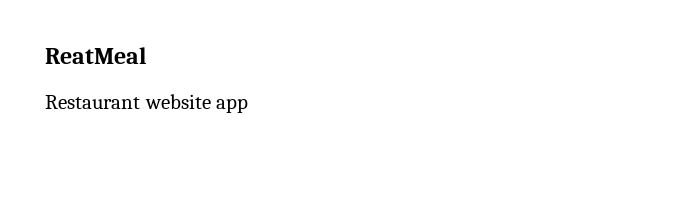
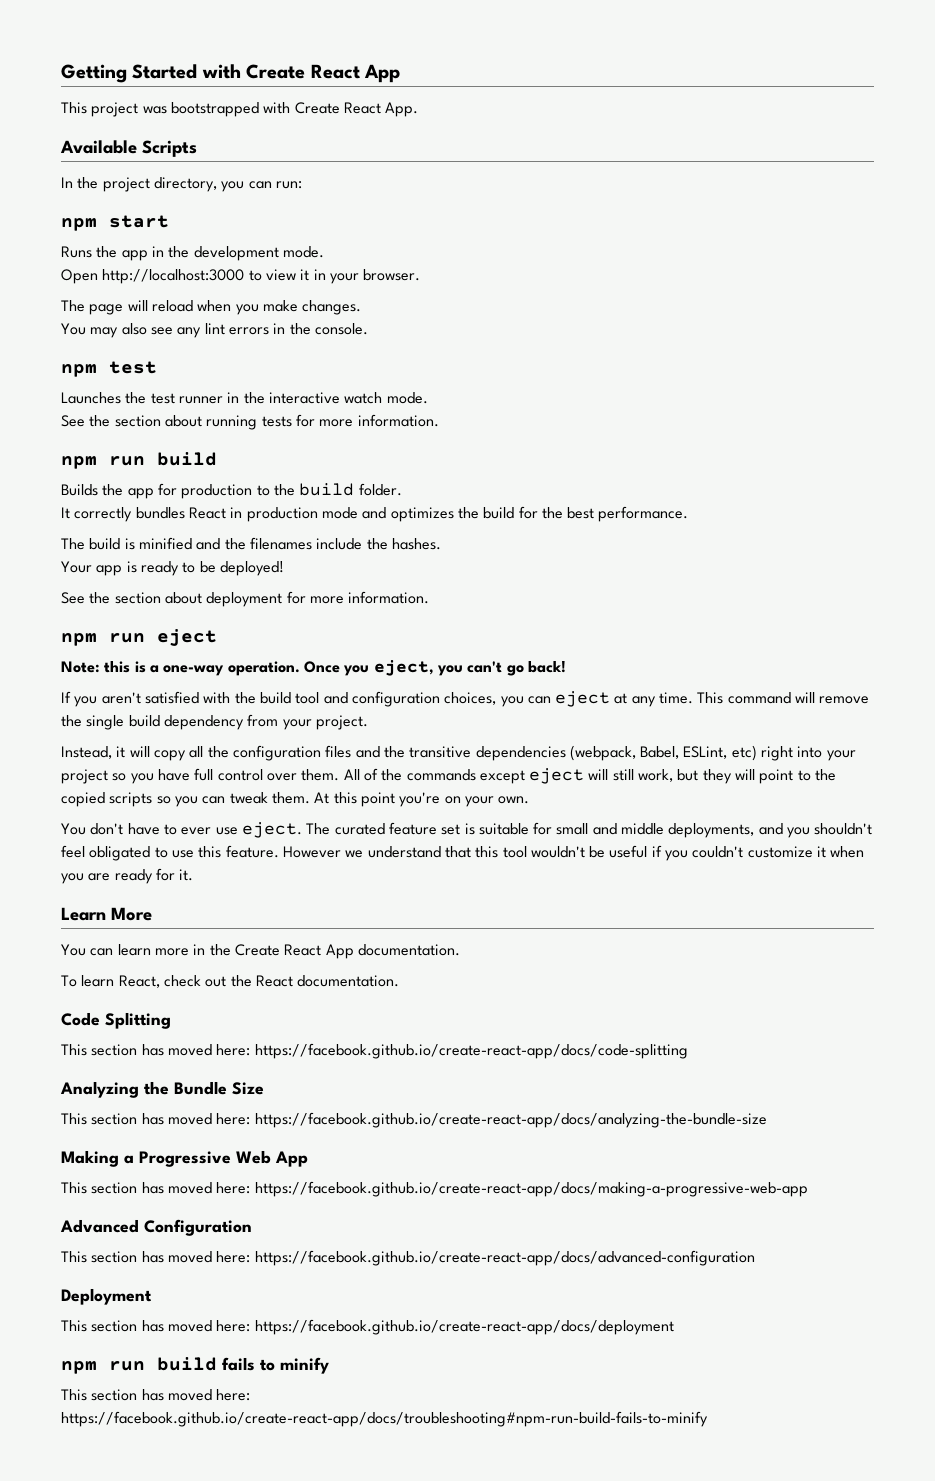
- ReatMeal
- Restaurant website app
+ Getting Started with Create React App
+ This project was bootstrapped with Create React App.
+ Available Scripts
+ In the project directory, you can run:
+ npm start
+ Runs the app in the development mode.
+ Open http://localhost:3000 to view it in your browser.
+ The page will reload when you make changes.
+ You may also see any lint errors in the console.
+ npm test
+ Launches the test runner in the interactive watch mode.
+ See the section about running tests for more information.
+ npm run build
+ Builds the app for production to the build folder.
+ It correctly bundles React in production mode and optimizes the build for the best performance.
+ The build is minified and the filenames include the hashes.
+ Your app is ready to be deployed!
+ See the section about deployment for more information.
+ npm run eject
+ Note: this is a one-way operation. Once you eject, you can't go back!
+ If you aren't satisfied with the build tool and configuration choices, you can eject at any time. This command will remove the single build dependency from your project.
+ Instead, it will copy all the configuration files and the transitive dependencies (webpack, Babel, ESLint, etc) right into your project so you have full control over them. All of the commands except eject will still work, but they will point to the copied scripts so you can tweak them. At this point you're on your own.
+ You don't have to ever use eject. The curated feature set is suitable for small and middle deployments, and you shouldn't feel obligated to use this feature. However we understand that this tool wouldn't be useful if you couldn't customize it when you are ready for it.
+ Learn More
+ You can learn more in the Create React App documentation.
+ To learn React, check out the React documentation.
+ Code Splitting
+ This section has moved here: https://facebook.github.io/create-react-app/docs/code-splitting
+ Analyzing the Bundle Size
+ This section has moved here: https://facebook.github.io/create-react-app/docs/analyzing-the-bundle-size
+ Making a Progressive Web App
+ This section has moved here: https://facebook.github.io/create-react-app/docs/making-a-progressive-web-app
+ Advanced Configuration
+ This section has moved here: https://facebook.github.io/create-react-app/docs/advanced-configuration
+ Deployment
+ This section has moved here: https://facebook.github.io/create-react-app/docs/deployment
+ npm run build fails to minify
+ This section has moved here: https://facebook.github.io/create-react-app/docs/troubleshooting#npm-run-build-fails-to-minify

